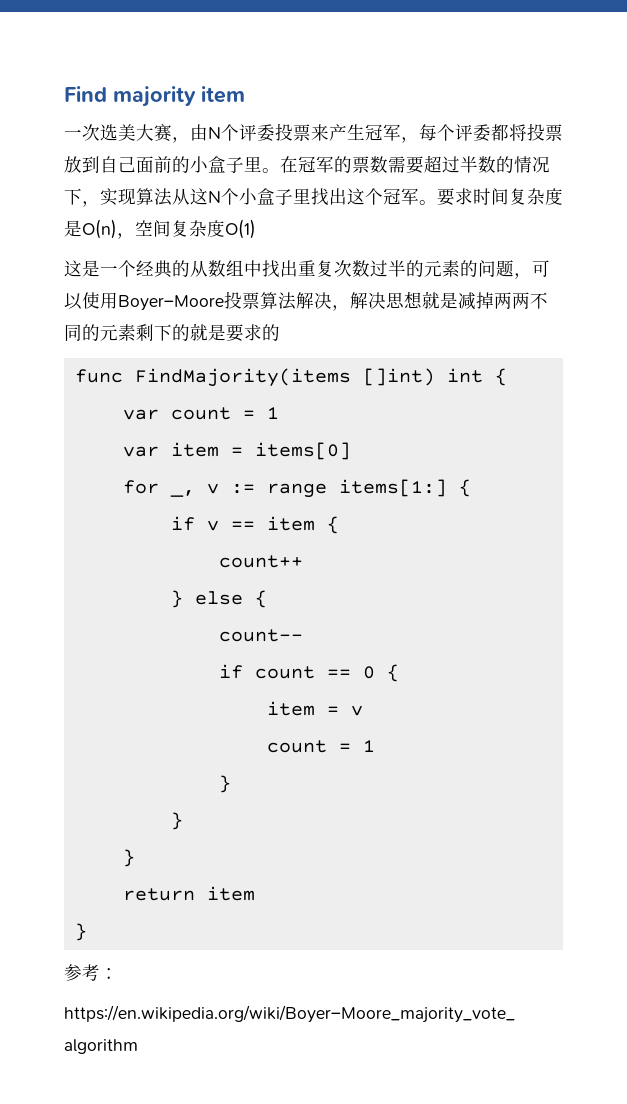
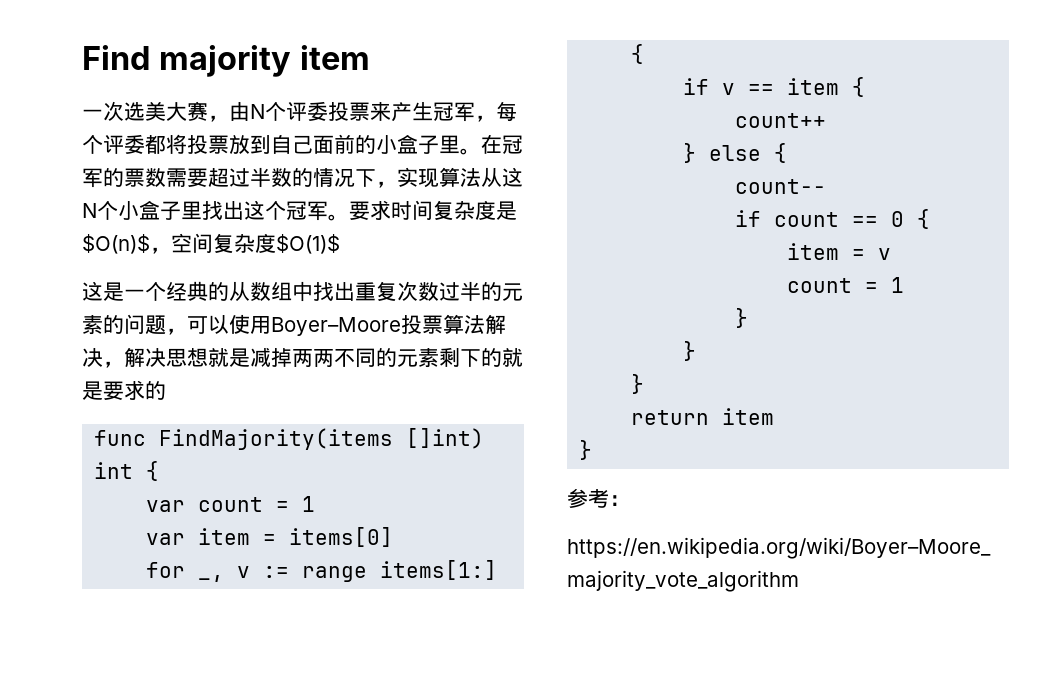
- 要求时间复杂度是O(n)，空间复杂度O(1)
+ 要求时间复杂度是$O(n)$，空间复杂度$O(1)$

